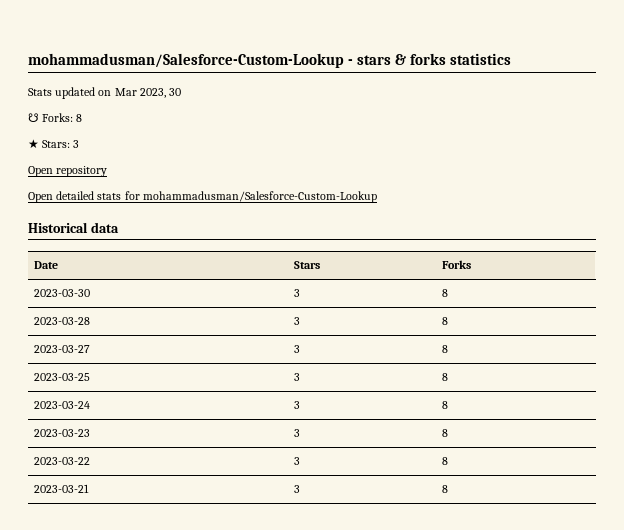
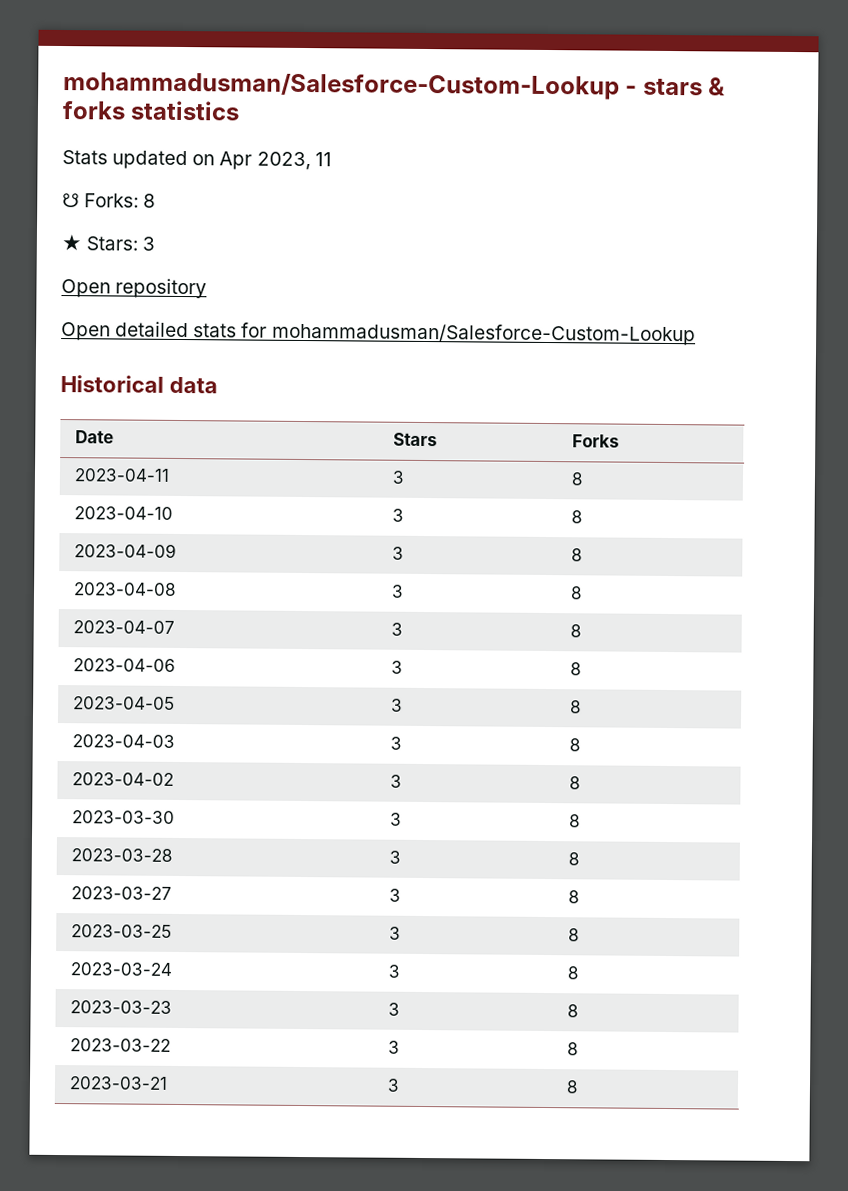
- Stats updated on Mar 2023, 30
+ Stats updated on Apr 2023, 11
+ 2023-04-11 | 3 | 8
+ 2023-04-10 | 3 | 8
+ 2023-04-09 | 3 | 8
+ 2023-04-08 | 3 | 8
+ 2023-04-07 | 3 | 8
+ 2023-04-06 | 3 | 8
+ 2023-04-05 | 3 | 8
+ 2023-04-03 | 3 | 8
+ 2023-04-02 | 3 | 8

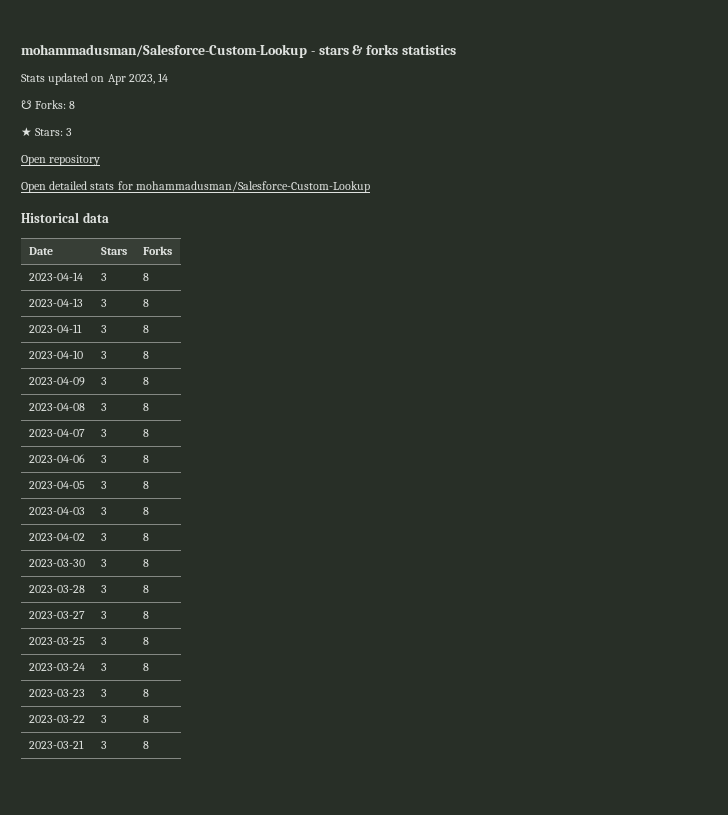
- Stats updated on Apr 2023, 11
+ Stats updated on Apr 2023, 14
+ 2023-04-14 | 3 | 8
+ 2023-04-13 | 3 | 8

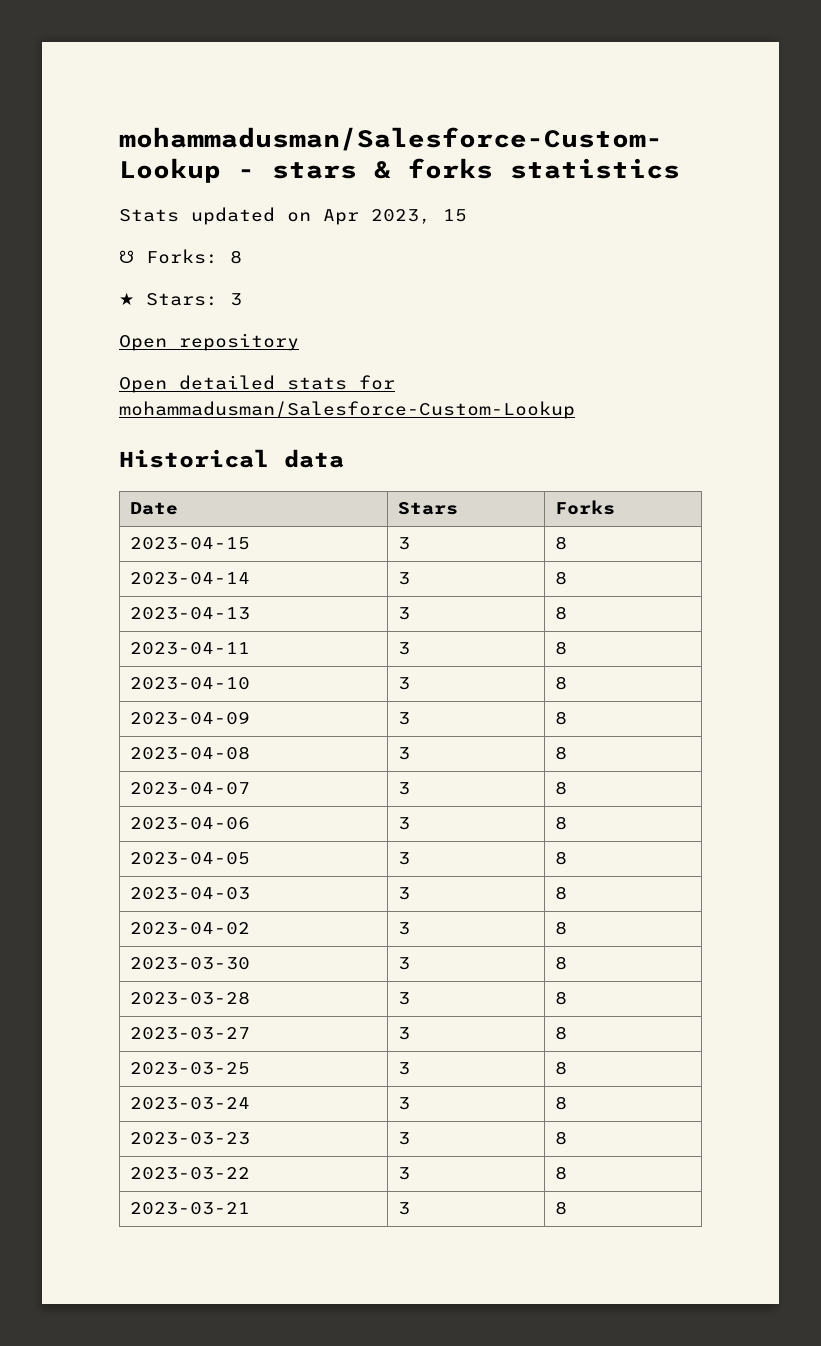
- Stats updated on Apr 2023, 14
+ Stats updated on Apr 2023, 15
+ 2023-04-15 | 3 | 8

